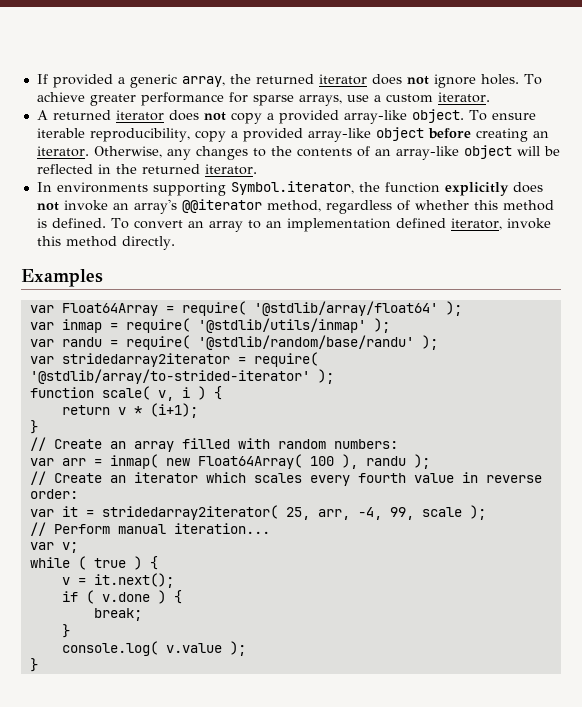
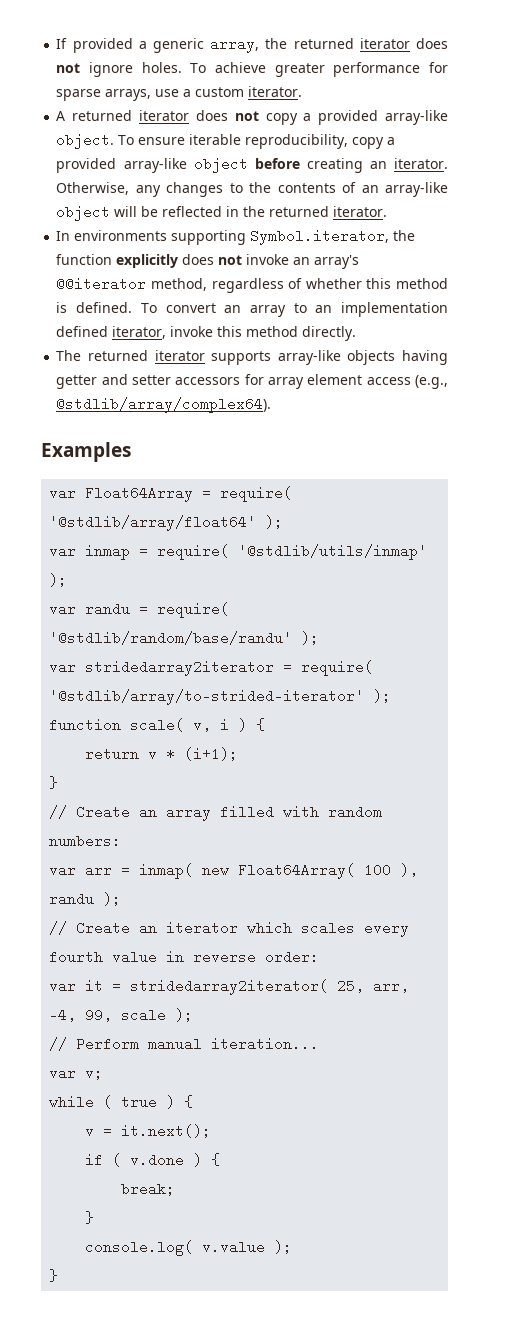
+ The returned iterator supports array-like objects having getter and setter accessors for array element access (e.g., @stdlib/array/complex64).

